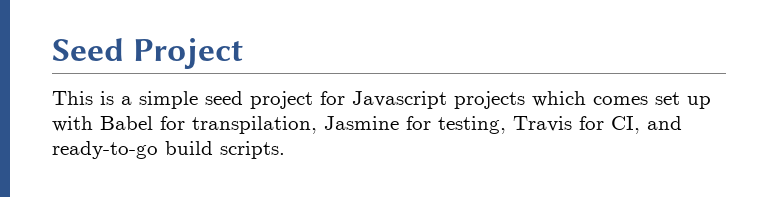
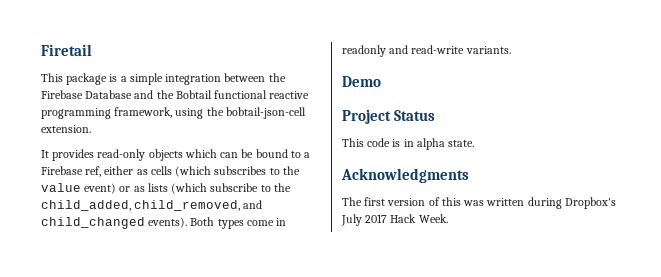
- Seed Project
- This is a simple seed project for Javascript projects which comes set up with Babel for transpilation, Jasmine for testing, Travis for CI, and ready-to-go build scripts.
+ Firetail
+ This package is a simple integration between the Firebase Database and the Bobtail functional reactive programming framework, using the bobtail-json-cell extension.
+ It provides read-only objects which can be bound to a Firebase ref, either as cells (which subscribes to the value event) or as lists (which subscribe to the child_added, child_removed, and child_changed events). Both types come in readonly and read-write variants.
+ Demo
+ Project Status
+ This code is in alpha state.
+ Acknowledgments
+ The first version of this was written during Dropbox's July 2017 Hack Week.

